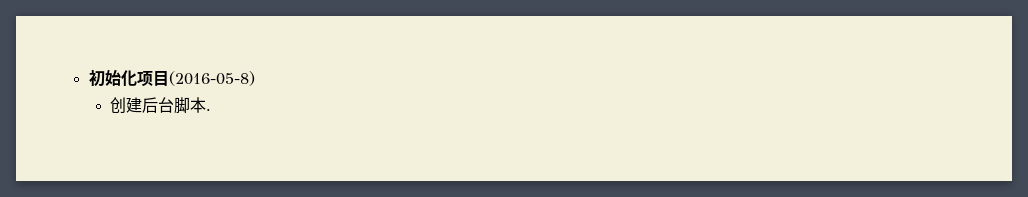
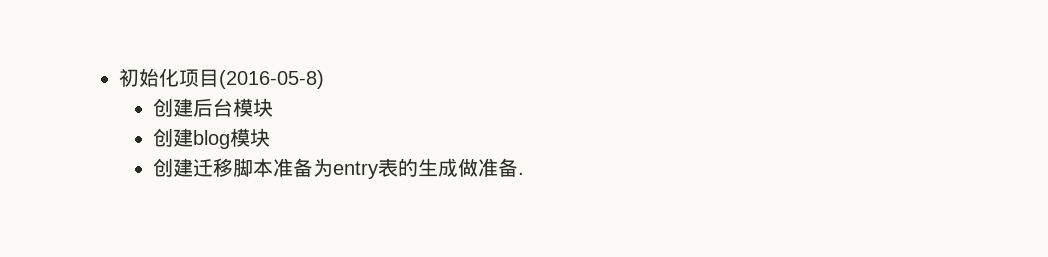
- 创建后台脚本.
+ 创建后台模块
+ 创建blog模块
+ 创建迁移脚本准备为entry表的生成做准备.

